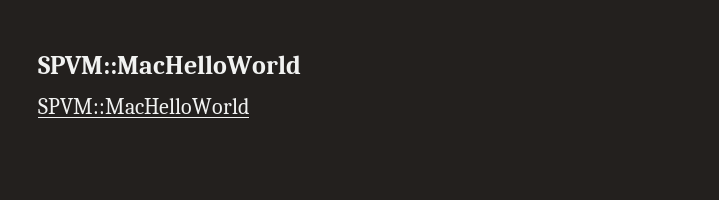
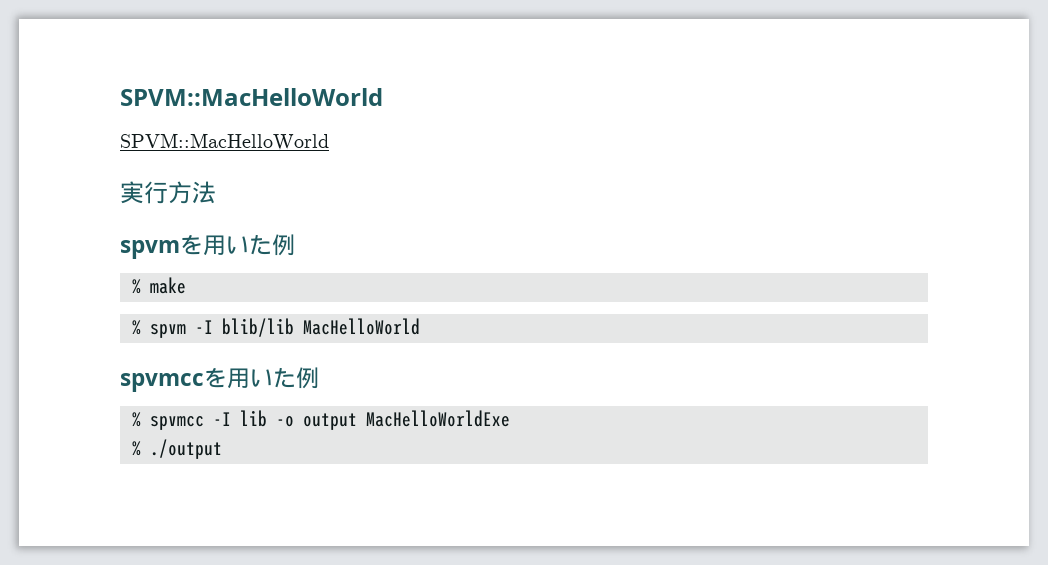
+ 実行方法
+ spvmを用いた例
+ % make
+ % spvm -I blib/lib MacHelloWorld
+ spvmccを用いた例
+ % spvmcc -I lib -o output MacHelloWorldExe
+ % ./output

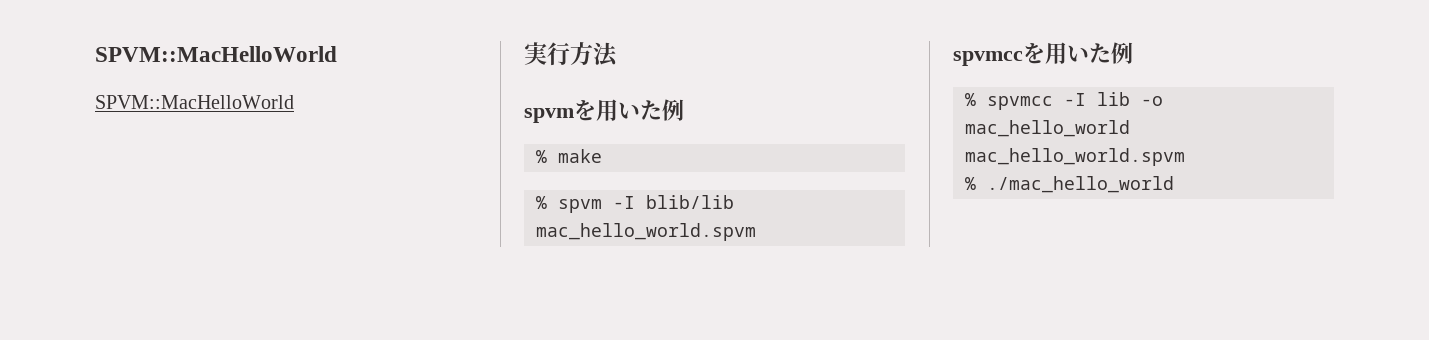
- % spvm -I blib/lib MacHelloWorld
+ % spvm -I blib/lib mac_hello_world.spvm
- % spvmcc -I lib -o output MacHelloWorldExe
- % ./output
+ % spvmcc -I lib -o mac_hello_world mac_hello_world.spvm
+ % ./mac_hello_world

